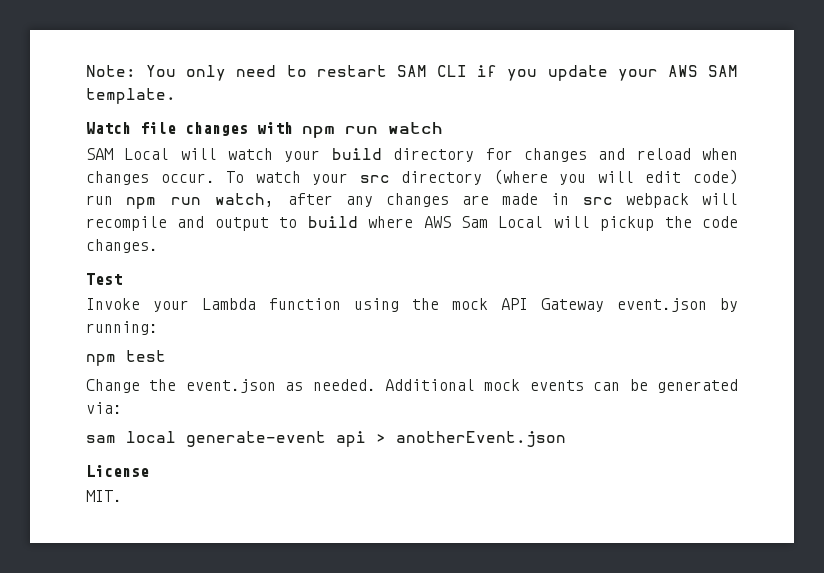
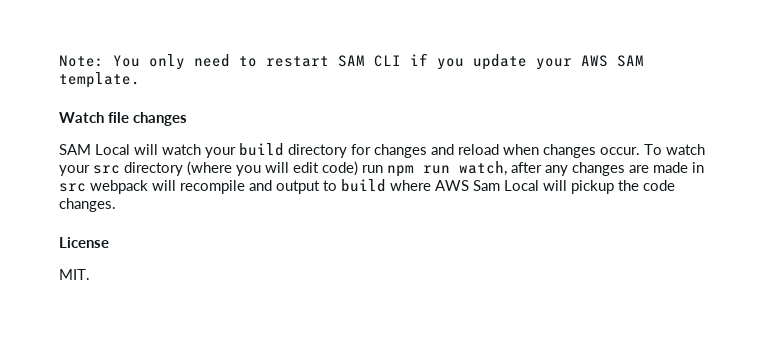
- Watch file changes with npm run watch
+ Watch file changes
- Test
- Invoke your Lambda function using the mock API Gateway event.json by running:
- npm test
- Change the event.json as needed. Additional mock events can be generated via:
- sam local generate-event api > anotherEvent.json

